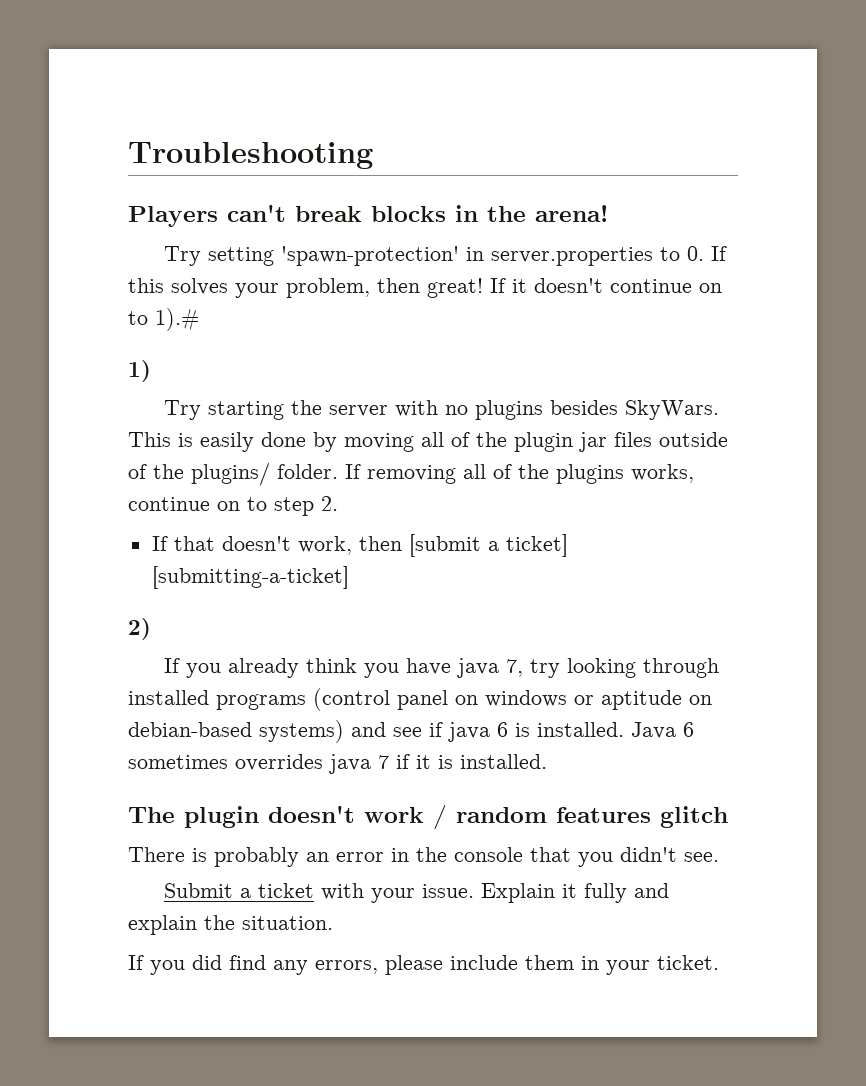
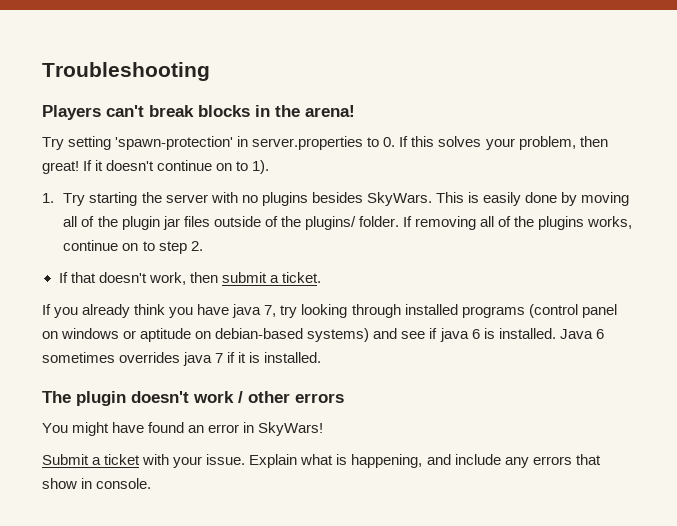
- If it doesn't continue on to 1).#
- 1)
- Try starting the server with no plugins besides SkyWars.
+ If it doesn't continue on to 1).
+ 1. Try starting the server with no plugins besides SkyWars.
- If that doesn't work, then [submit a ticket] [submitting-a-ticket]
- 2)
+ If that doesn't work, then submit a ticket.
- The plugin doesn't work / random features glitch
- There is probably an error in the console that you didn't see.
+ The plugin doesn't work / other errors
+ You might have found an error in SkyWars!
- Explain it fully and explain the situation.
- If you did find any errors, please include them in your ticket.
+ Explain what is happening, and include any errors that show in console.

